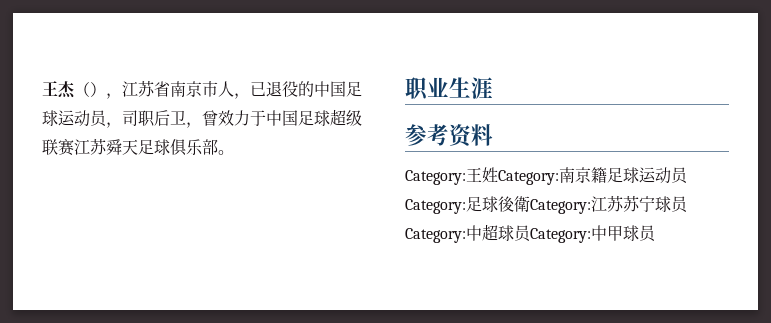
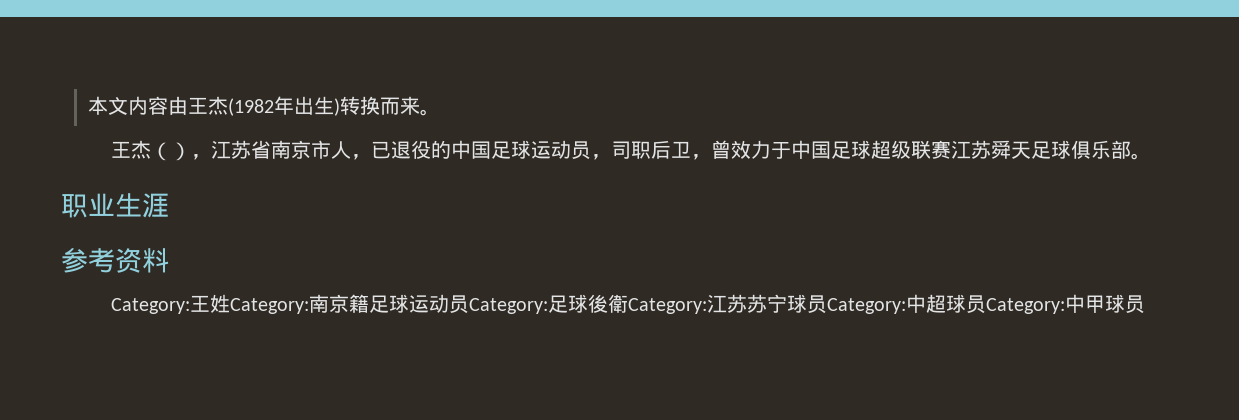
+ 本文内容由王杰(1982年出生)转换而来。

